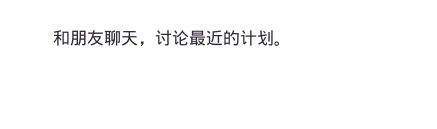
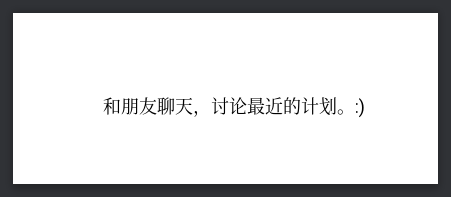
- 和朋友聊天，讨论最近的计划。
+ 和朋友聊天，讨论最近的计划。:)

